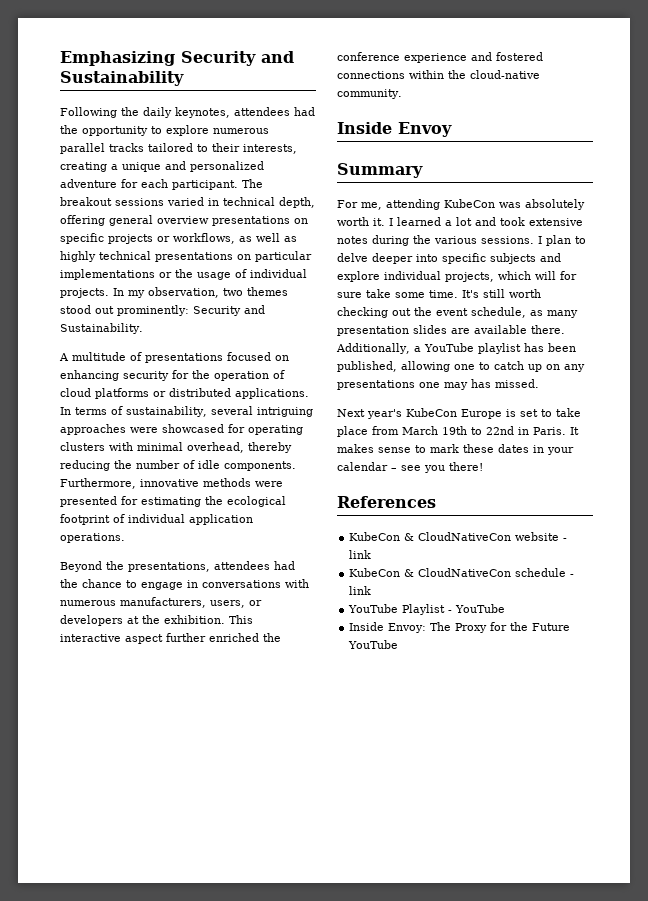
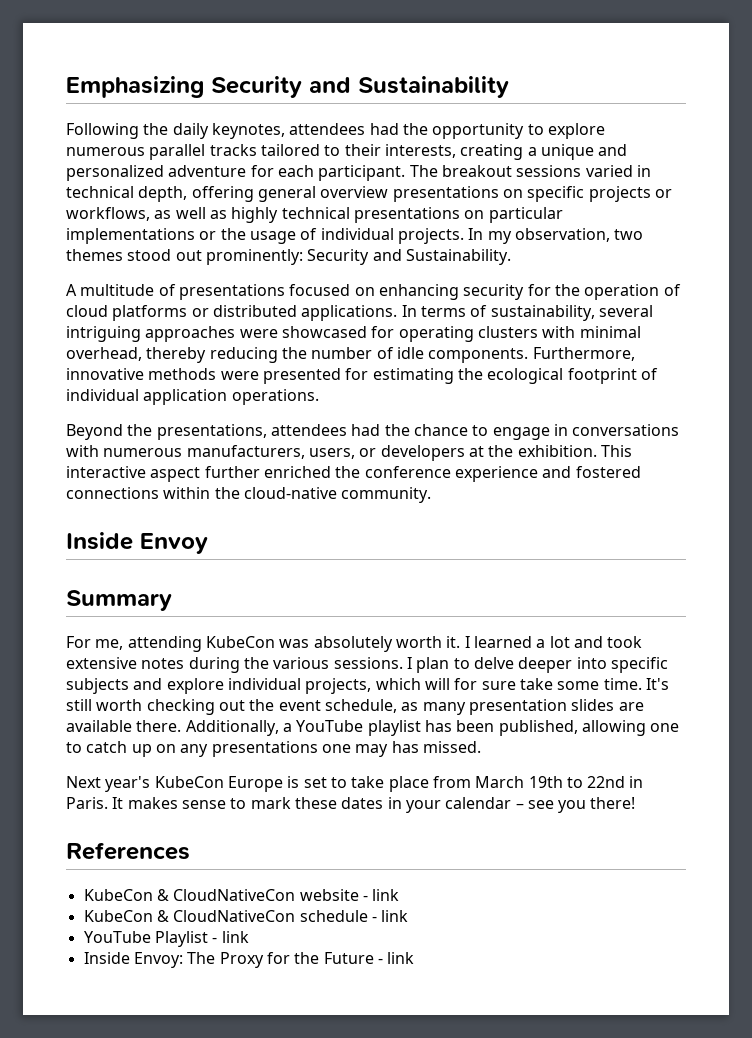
- YouTube Playlist - YouTube
+ YouTube Playlist - link
- Inside Envoy: The Proxy for the Future YouTube
+ Inside Envoy: The Proxy for the Future - link

